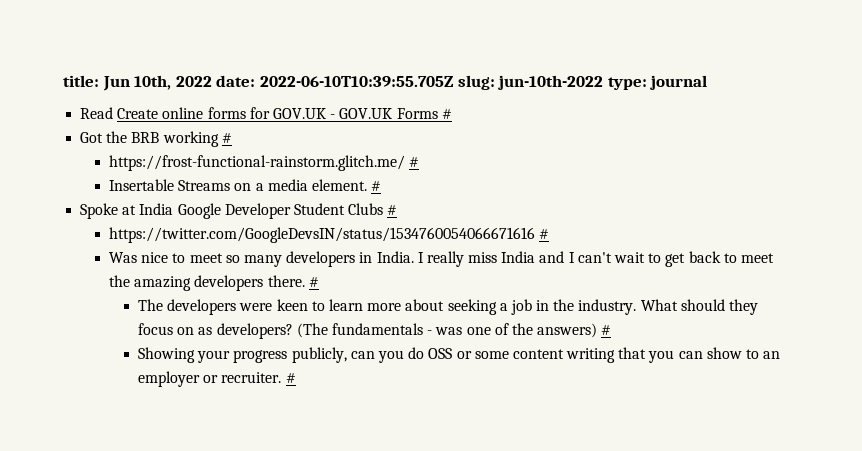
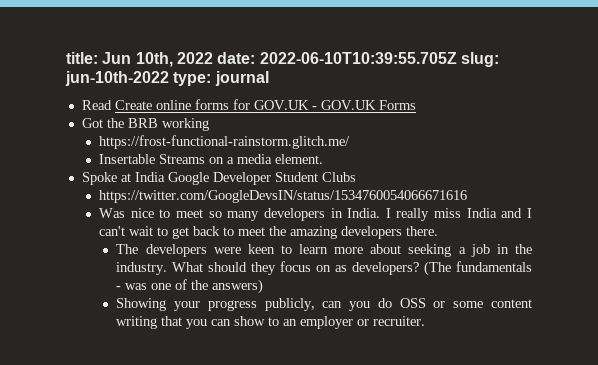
- Read Create online forms for GOV.UK - GOV.UK Forms #
+ Read Create online forms for GOV.UK - GOV.UK Forms
- Got the BRB working #
+ Got the BRB working
- https://frost-functional-rainstorm.glitch.me/ #
+ https://frost-functional-rainstorm.glitch.me/
- Insertable Streams on a media element. #
+ Insertable Streams on a media element.
- Spoke at India Google Developer Student Clubs #
+ Spoke at India Google Developer Student Clubs
- https://twitter.com/GoogleDevsIN/status/1534760054066671616 #
+ https://twitter.com/GoogleDevsIN/status/1534760054066671616
- I really miss India and I can't wait to get back to meet the amazing developers there. #
+ I really miss India and I can't wait to get back to meet the amazing developers there.
- (The fundamentals - was one of the answers) #
+ (The fundamentals - was one of the answers)
- Showing your progress publicly, can you do OSS or some content writing that you can show to an employer or recruiter. #
+ Showing your progress publicly, can you do OSS or some content writing that you can show to an employer or recruiter.

